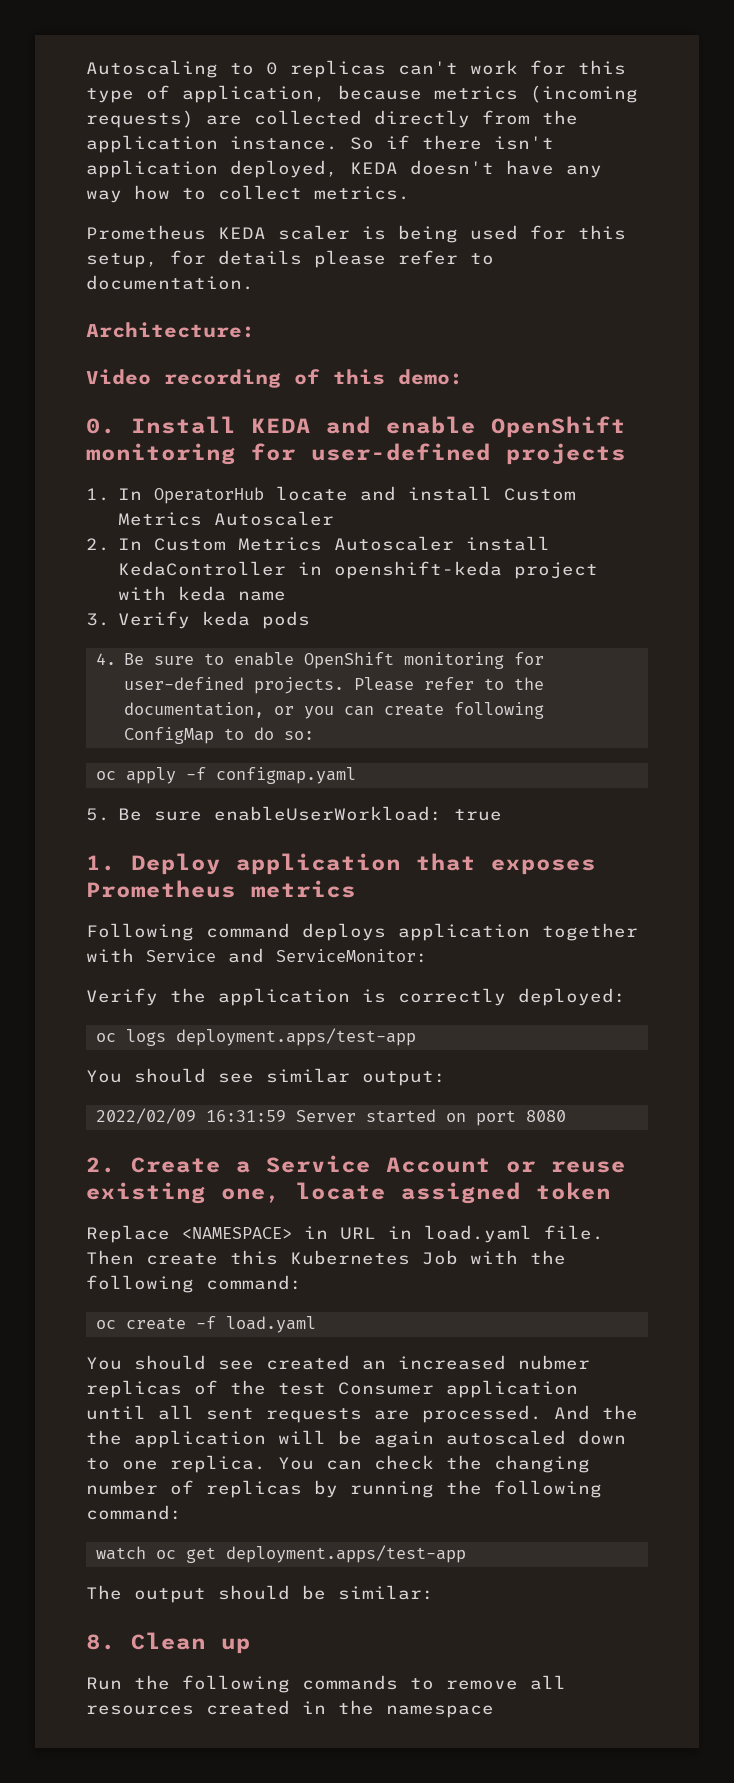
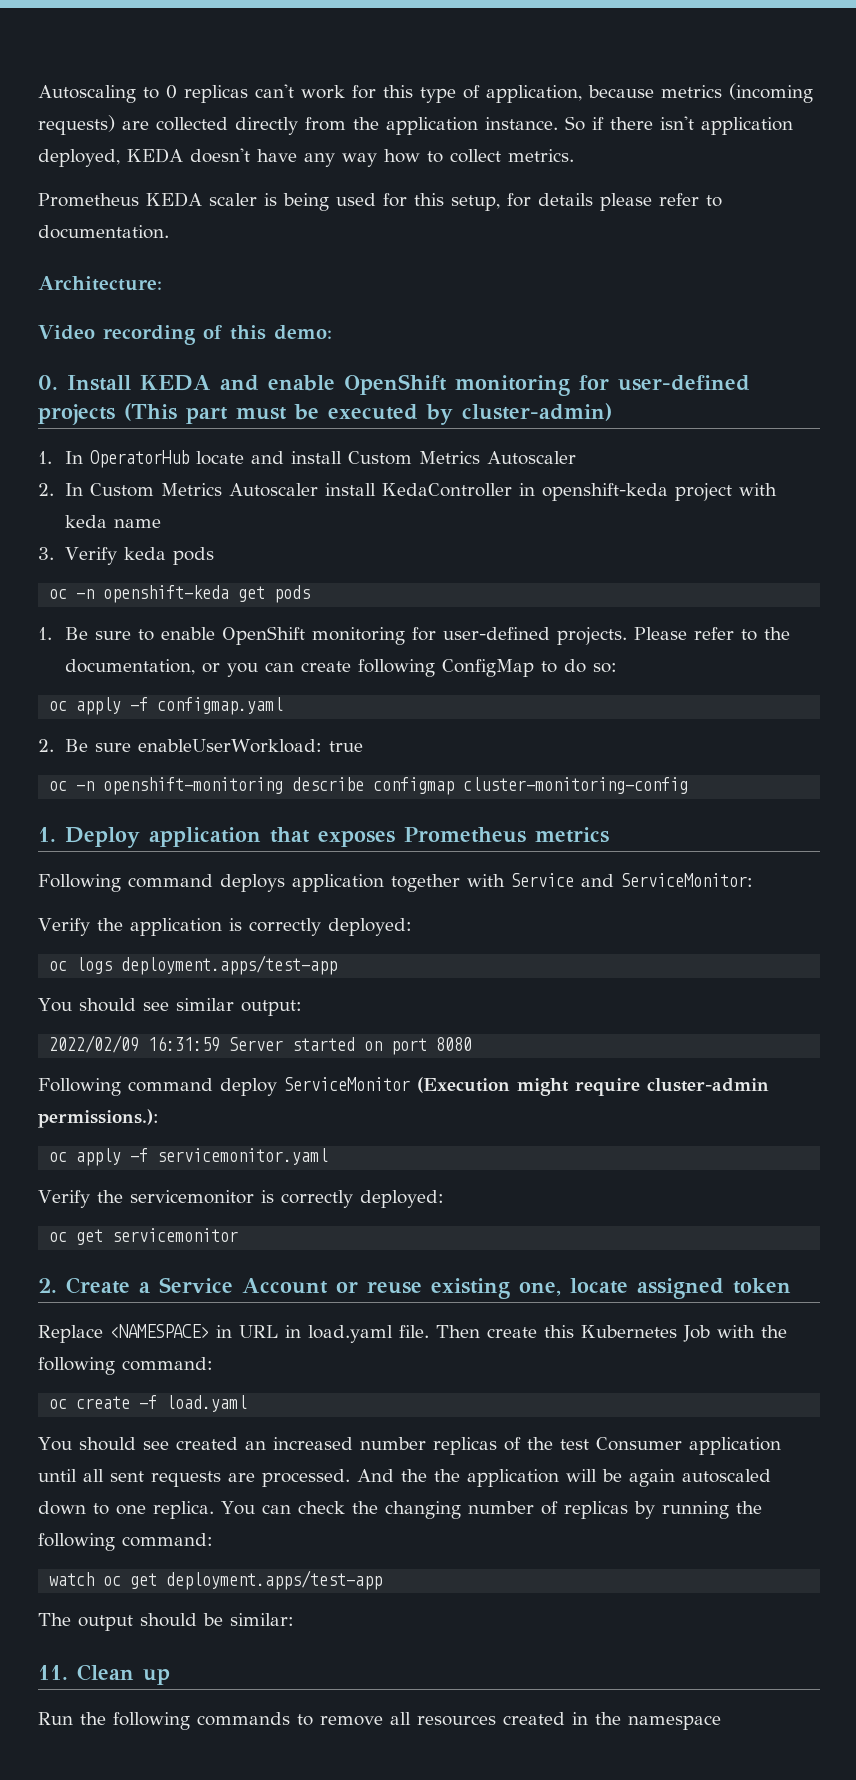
- 0. Install KEDA and enable OpenShift monitoring for user-defined projects
+ 0. Install KEDA and enable OpenShift monitoring for user-defined projects (This part must be executed by cluster-admin)
- 4. Be sure to enable OpenShift monitoring for user-defined projects.
+ oc -n openshift-keda get pods
+ 1. Be sure to enable OpenShift monitoring for user-defined projects.
- 5. Be sure enableUserWorkload: true
+ 2. Be sure enableUserWorkload: true
+ oc -n openshift-monitoring describe configmap cluster-monitoring-config
+ Following command deploy ServiceMonitor (Execution might require cluster-admin permissions.):
+ oc apply -f servicemonitor.yaml
+ Verify the servicemonitor is correctly deployed:
+ oc get servicemonitor
- You should see created an increased nubmer replicas of the test Consumer application until all sent requests are processed.
+ You should see created an increased number replicas of the test Consumer application until all sent requests are processed.
- 8. Clean up
+ 11. Clean up

